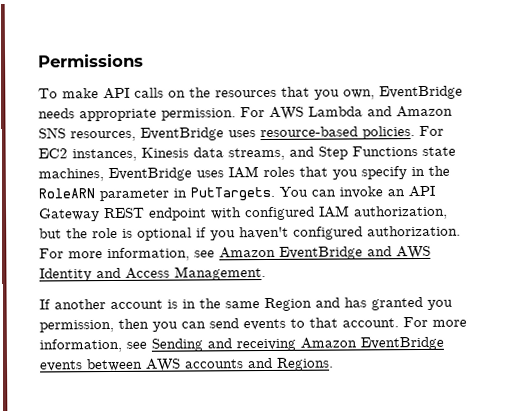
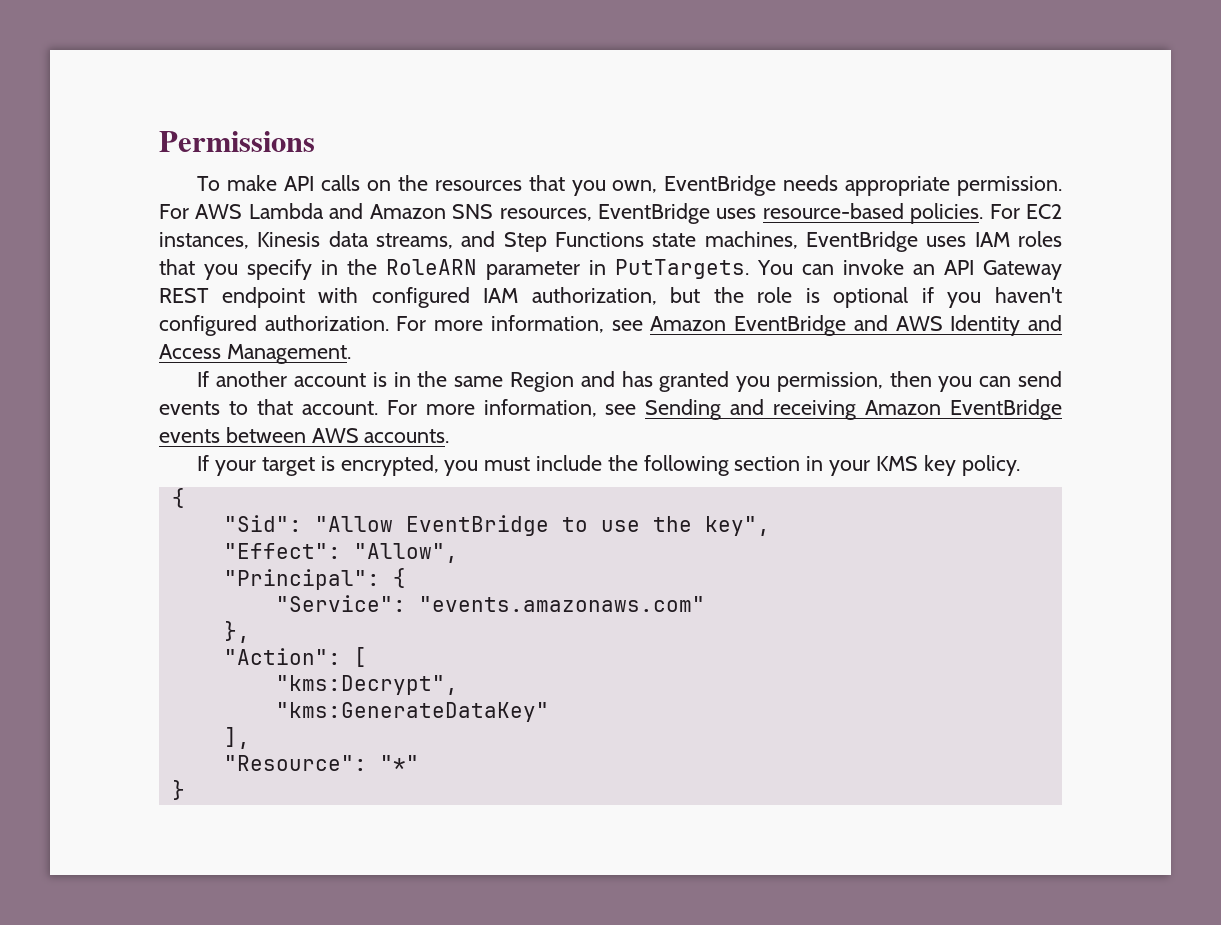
- For more information, see Sending and receiving Amazon EventBridge events between AWS accounts and Regions.
+ For more information, see Sending and receiving Amazon EventBridge events between AWS accounts.
+ If your target is encrypted, you must include the following section in your KMS key policy.
+ {
+ "Sid": "Allow EventBridge to use the key",
+ "Effect": "Allow",
+ "Principal": {
+ "Service": "events.amazonaws.com"
+ },
+ "Action": [
+ "kms:Decrypt",
+ "kms:GenerateDataKey"
+ ],
+ "Resource": "*"
+ }

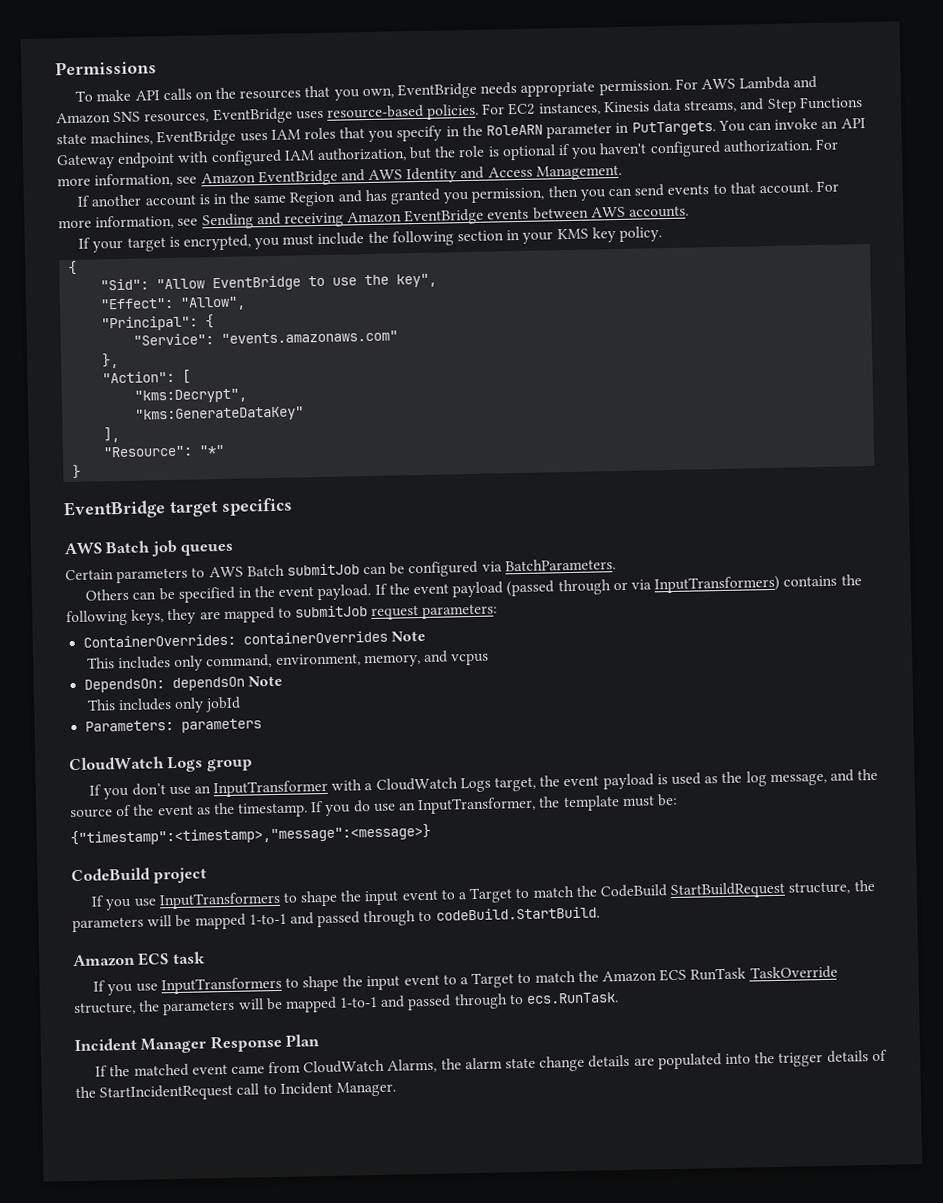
- You can invoke an API Gateway REST endpoint with configured IAM authorization, but the role is optional if you haven't configured authorization.
+ You can invoke an API Gateway endpoint with configured IAM authorization, but the role is optional if you haven't configured authorization.
+ EventBridge target specifics
+ AWS Batch job queues
+ Certain parameters to AWS Batch submitJob can be configured via BatchParameters.
+ Others can be specified in the event payload. If the event payload (passed through or via InputTransformers) contains the following keys, they are mapped to submitJob request parameters:
+ ContainerOverrides: containerOverrides Note
+ This includes only command, environment, memory, and vcpus
+ DependsOn: dependsOn Note
+ This includes only jobId
+ Parameters: parameters
+ CloudWatch Logs group
+ If you don’t use an InputTransformer with a CloudWatch Logs target, the event payload is used as the log message, and the source of the event as the timestamp. If you do use an InputTransformer, the template must be:
+ {"timestamp":<timestamp>,"message":<message>}
+ CodeBuild project
+ If you use InputTransformers to shape the input event to a Target to match the CodeBuild StartBuildRequest structure, the parameters will be mapped 1-to-1 and passed through to codeBuild.StartBuild.
+ Amazon ECS task
+ If you use InputTransformers to shape the input event to a Target to match the Amazon ECS RunTask TaskOverride structure, the parameters will be mapped 1-to-1 and passed through to ecs.RunTask.
+ Incident Manager Response Plan
+ If the matched event came from CloudWatch Alarms, the alarm state change details are populated into the trigger details of the StartIncidentRequest call to Incident Manager.

